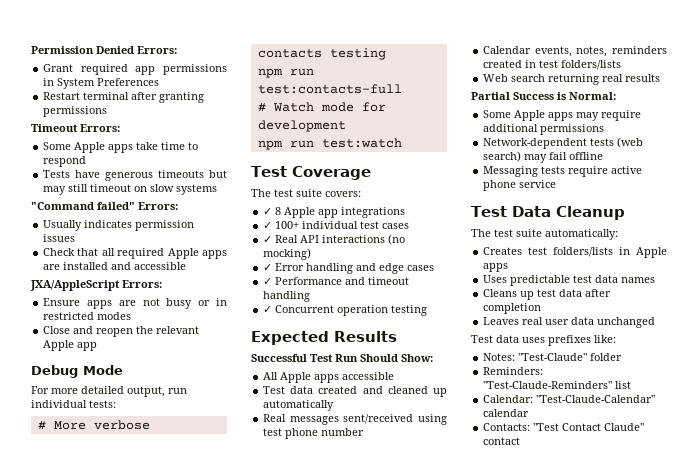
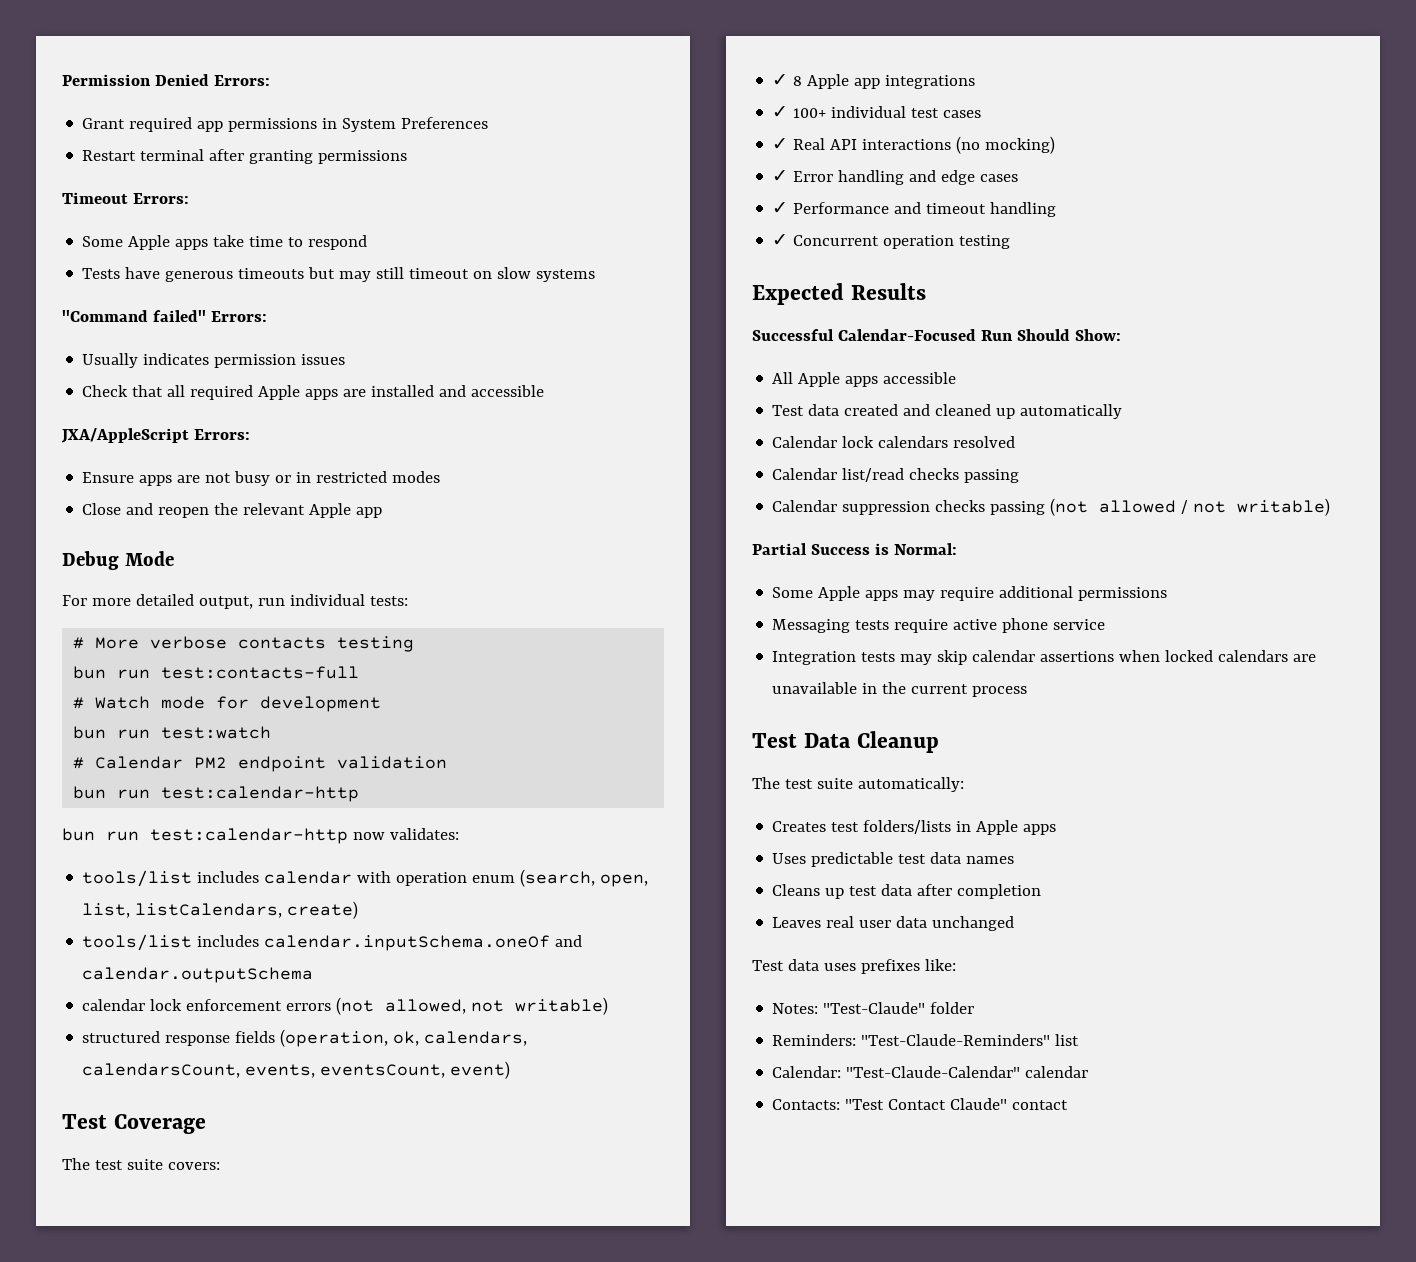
- npm run test:contacts-full
+ bun run test:contacts-full
- npm run test:watch
+ bun run test:watch
+ # Calendar PM2 endpoint validation
+ bun run test:calendar-http
+ bun run test:calendar-http now validates:
+ tools/list includes calendar with operation enum (search, open, list, listCalendars, create)
+ tools/list includes calendar.inputSchema.oneOf and calendar.outputSchema
+ calendar lock enforcement errors (not allowed, not writable)
+ structured response fields (operation, ok, calendars, calendarsCount, events, eventsCount, event)
- Successful Test Run Should Show:
+ Successful Calendar-Focused Run Should Show:
- Real messages sent/received using test phone number
- Calendar events, notes, reminders created in test folders/lists
- Web search returning real results
+ Calendar lock calendars resolved
+ Calendar list/read checks passing
+ Calendar suppression checks passing (not allowed / not writable)
- Network-dependent tests (web search) may fail offline
+ Integration tests may skip calendar assertions when locked calendars are unavailable in the current process

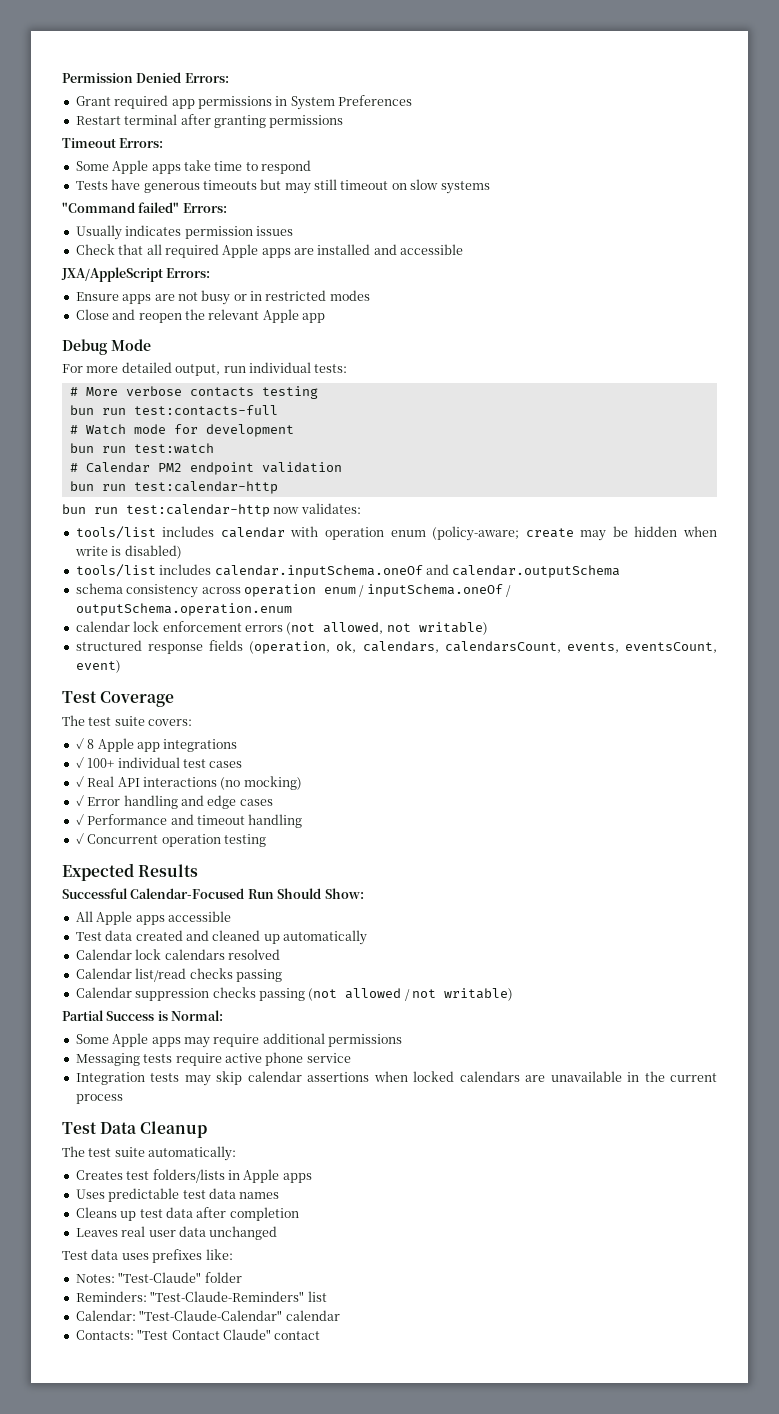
- tools/list includes calendar with operation enum (search, open, list, listCalendars, create)
+ tools/list includes calendar with operation enum (policy-aware; create may be hidden when write is disabled)
+ schema consistency across operation enum / inputSchema.oneOf / outputSchema.operation.enum

